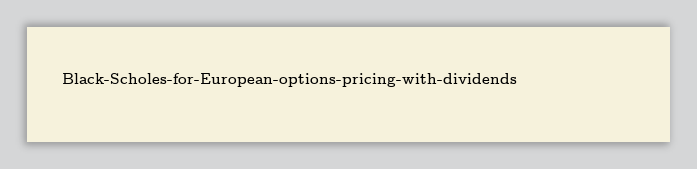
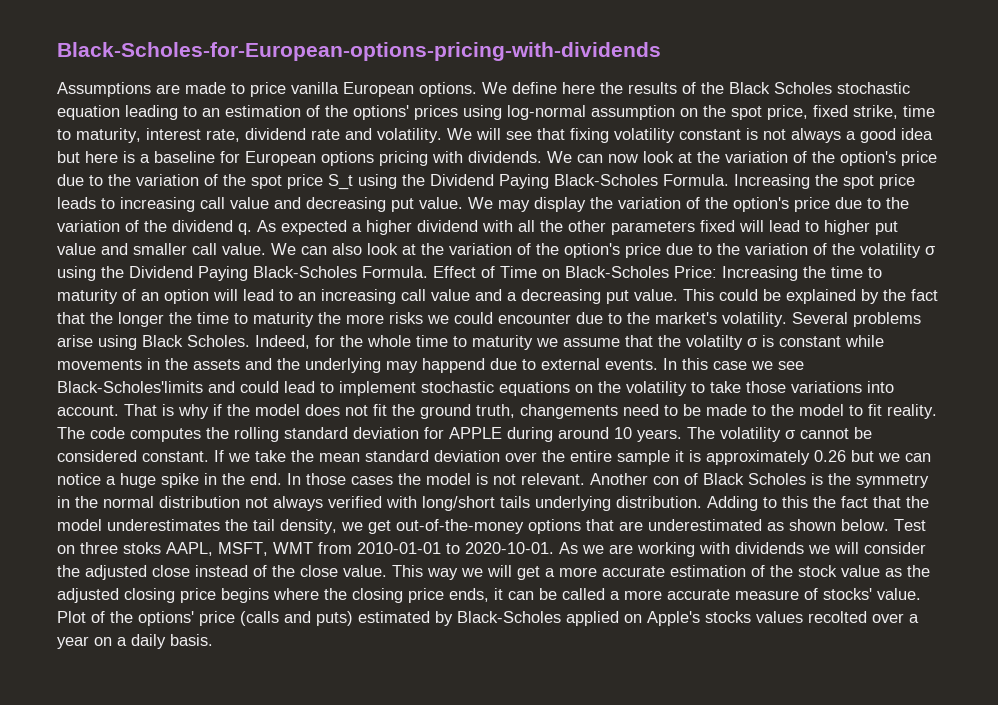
+ Assumptions are made to price vanilla European options. We define here the results of the Black Scholes stochastic equation leading to an estimation of the options' prices using log-normal assumption on the spot price, fixed strike, time to maturity, interest rate, dividend rate and volatility. We will see that fixing volatility constant is not always a good idea but here is a baseline for European options pricing with dividends. We can now look at the variation of the option's price due to the variation of the spot price S_t using the Dividend Paying Black-Scholes Formula. Increasing the spot price leads to increasing call value and decreasing put value. We may display the variation of the option's price due to the variation of the dividend q. As expected a higher dividend with all the other parameters fixed will lead to higher put value and smaller call value. We can also look at the variation of the option's price due to the variation of the volatility σ using the Dividend Paying Black-Scholes Formula. Effect of Time on Black-Scholes Price: Increasing the time to maturity of an option will lead to an increasing call value and a decreasing put value. This could be explained by the fact that the longer the time to maturity the more risks we could encounter due to the market's volatility. Several problems arise using Black Scholes. Indeed, for the whole time to maturity we assume that the volatilty σ is constant while movements in the assets and the underlying may happend due to external events. In this case we see Black-Scholes'limits and could lead to implement stochastic equations on the volatility to take those variations into account. That is why if the model does not fit the ground truth, changements need to be made to the model to fit reality. The code computes the rolling standard deviation for APPLE during around 10 years. The volatility σ cannot be considered constant. If we take the mean standard deviation over the entire sample it is approximately 0.26 but we can notice a huge spike in the end. In those cases the model is not relevant. Another con of Black Scholes is the symmetry in the normal distribution not always verified with long/short tails underlying distribution. Adding to this the fact that the model underestimates the tail density, we get out-of-the-money options that are underestimated as shown below. Test on three stoks AAPL, MSFT, WMT from 2010-01-01 to 2020-10-01. As we are working with dividends we will consider the adjusted close instead of the close value. This way we will get a more accurate estimation of the stock value as the adjusted closing price begins where the closing price ends, it can be called a more accurate measure of stocks' value. Plot of the options' price (calls and puts) estimated by Black-Scholes applied on Apple's stocks values recolted over a year on a daily basis.

